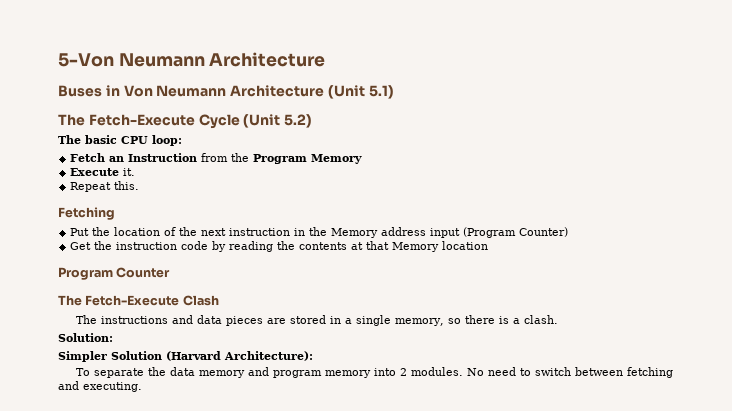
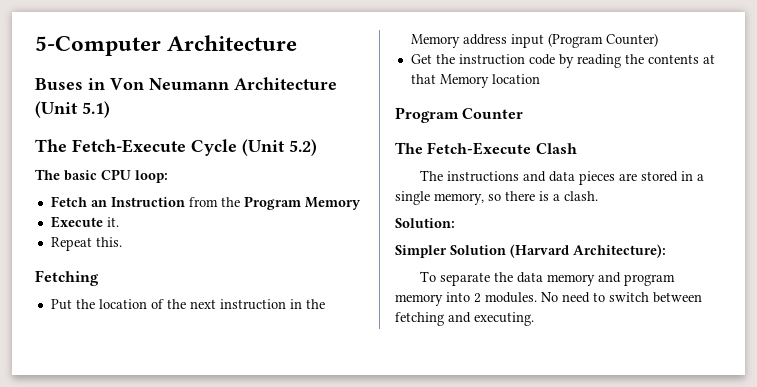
- 5-Von Neumann Architecture
+ 5-Computer Architecture

